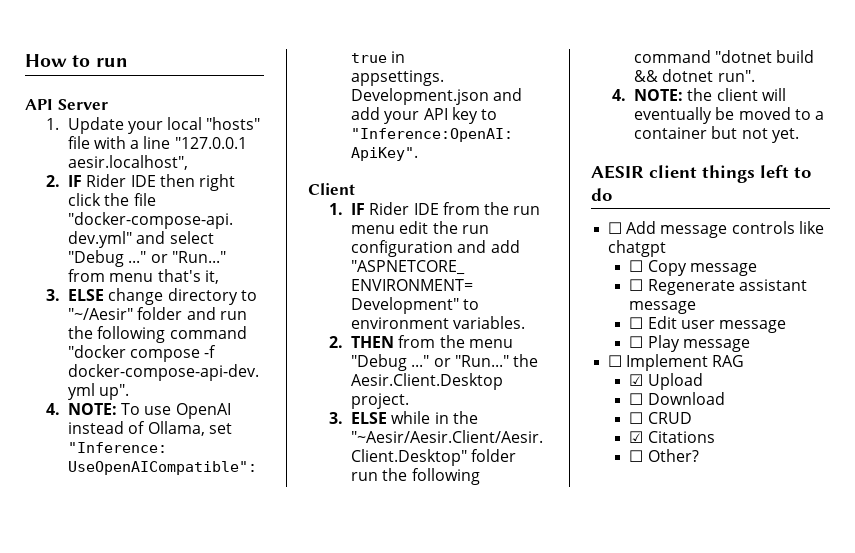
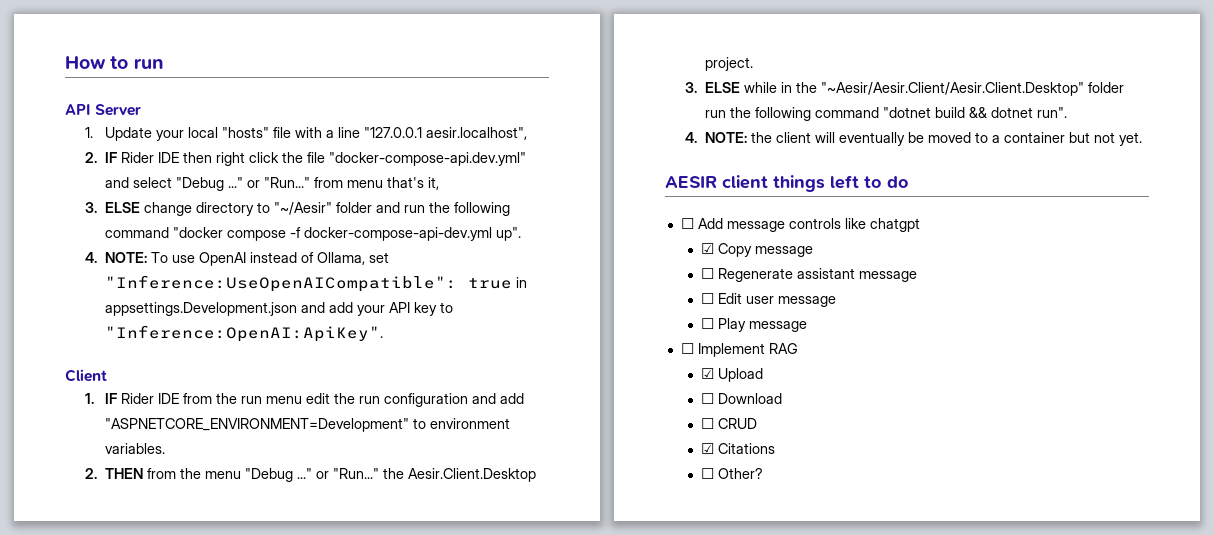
- ☐ Copy message
+ ☑ Copy message

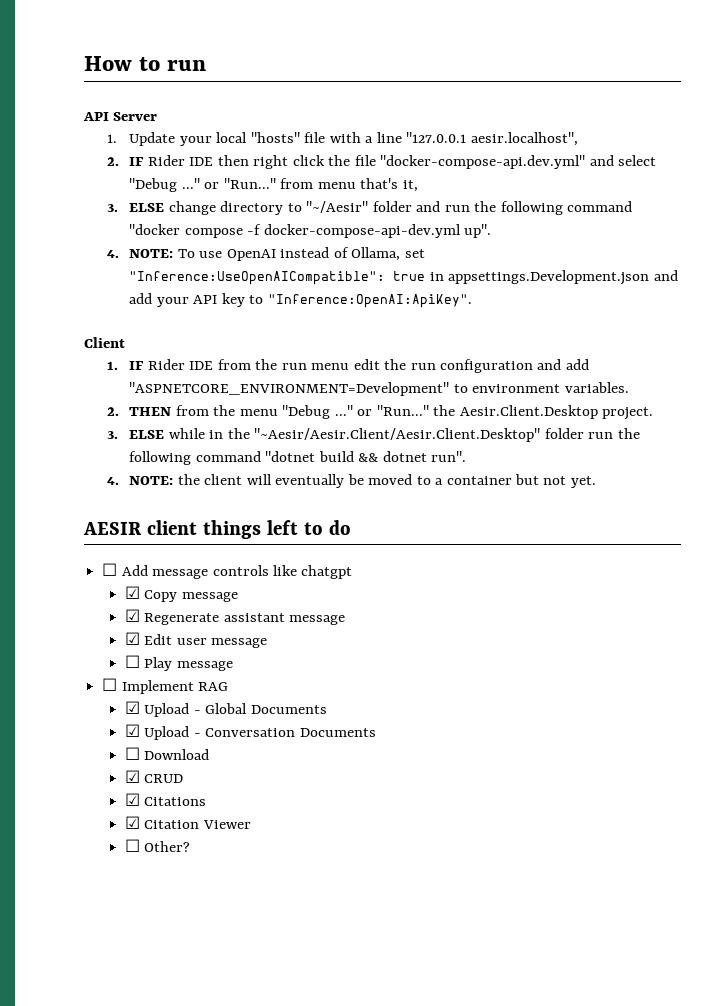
- ☐ Regenerate assistant message
+ ☑ Regenerate assistant message
- ☐ Edit user message
+ ☑ Edit user message
- ☑ Upload
+ ☑ Upload - Global Documents
+ ☑ Upload - Conversation Documents
- ☐ CRUD
+ ☑ CRUD
+ ☑ Citation Viewer

